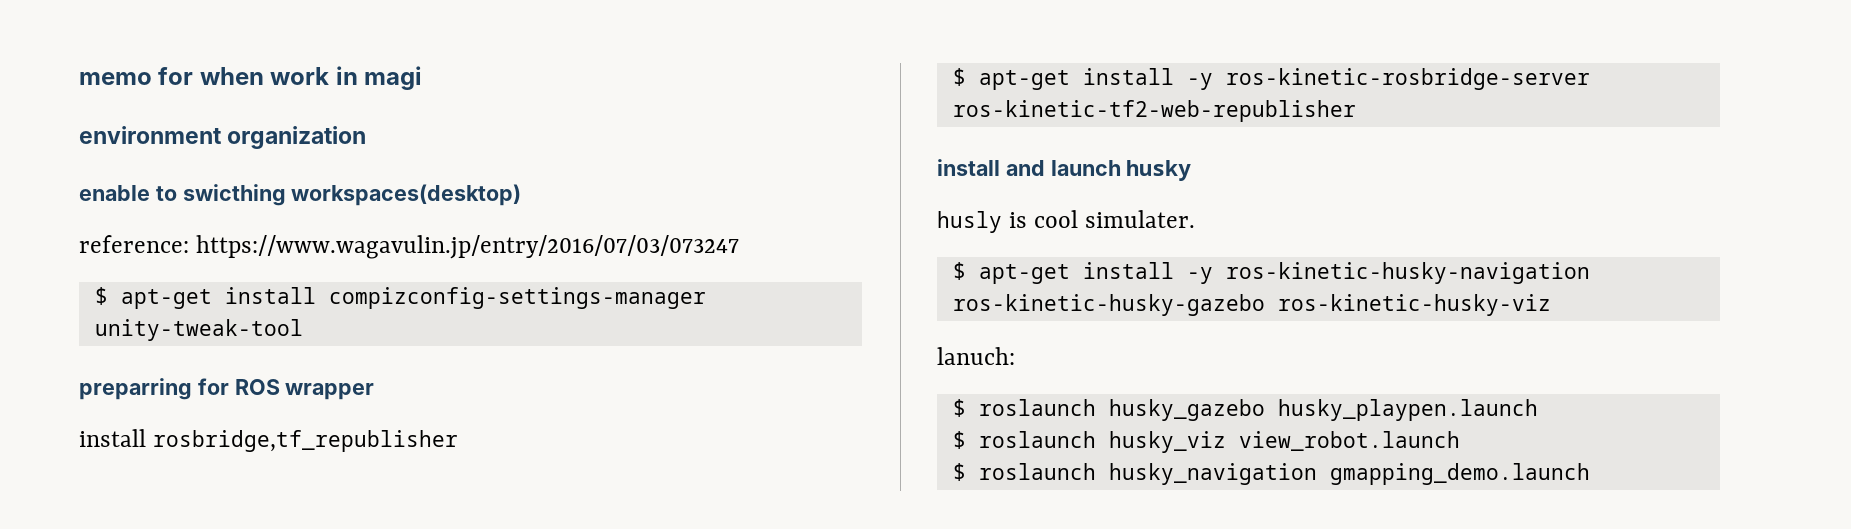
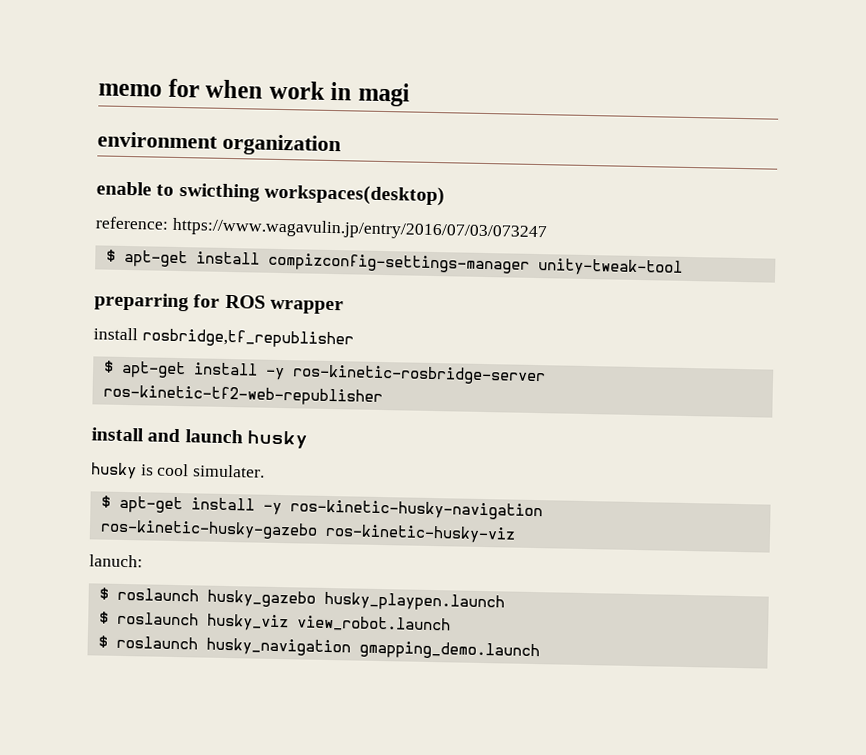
- husly is cool simulater.
+ husky is cool simulater.

